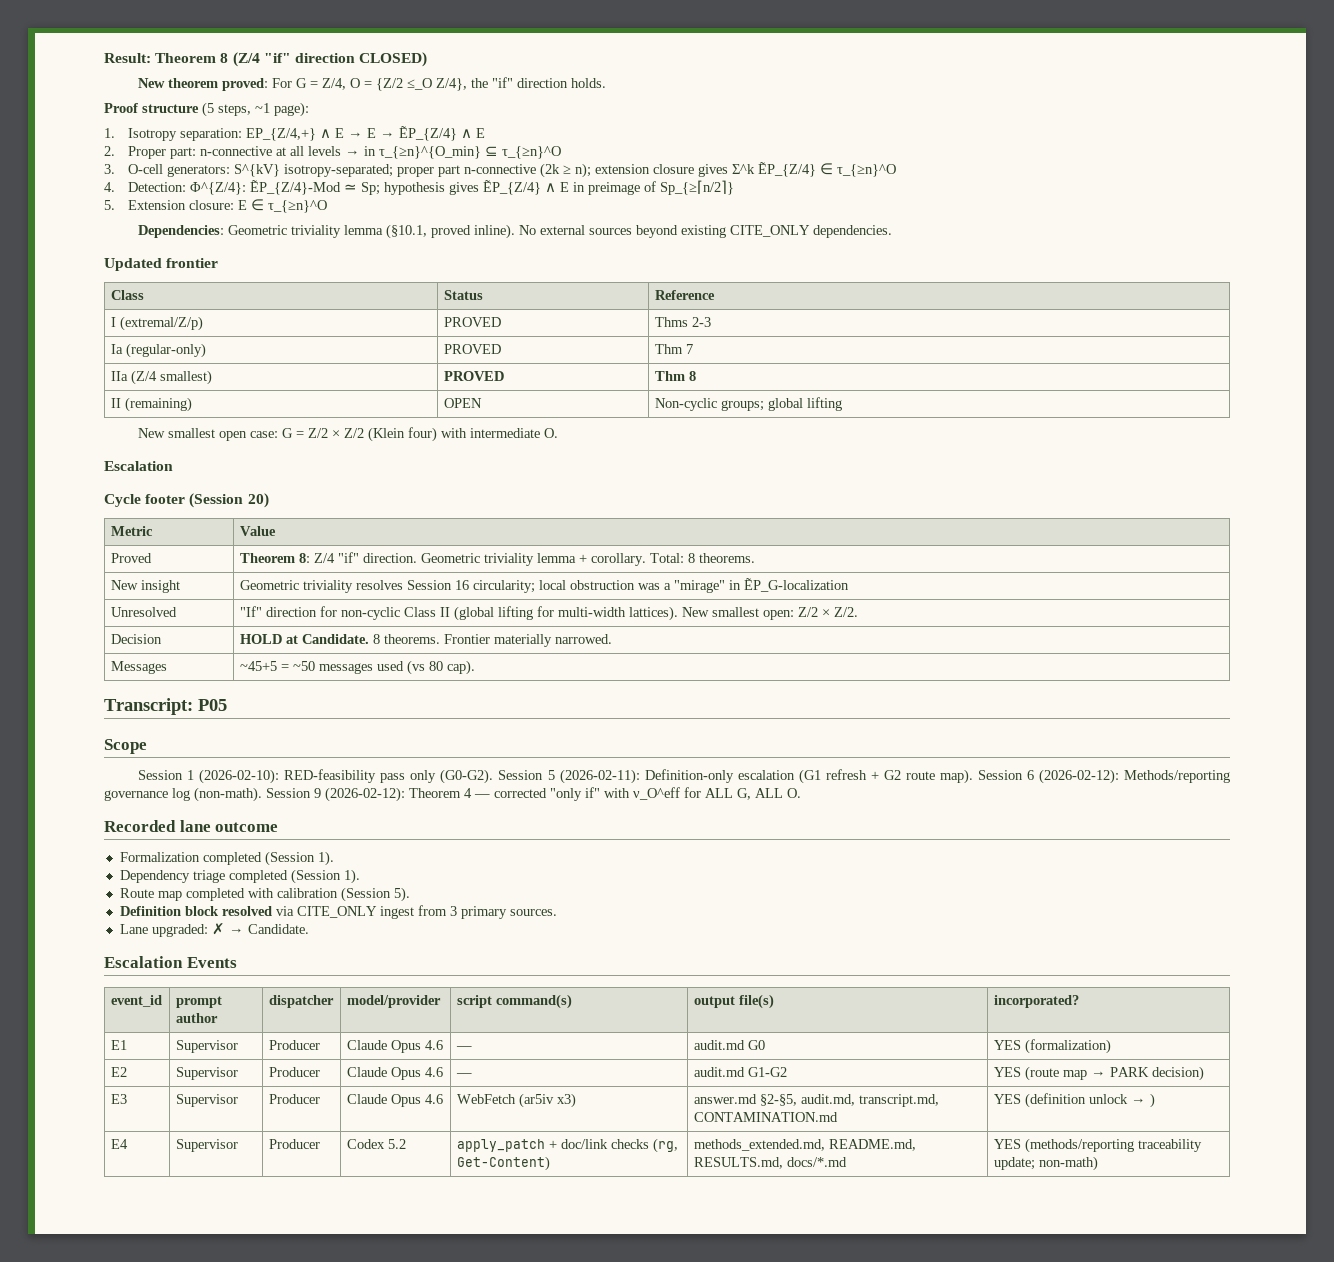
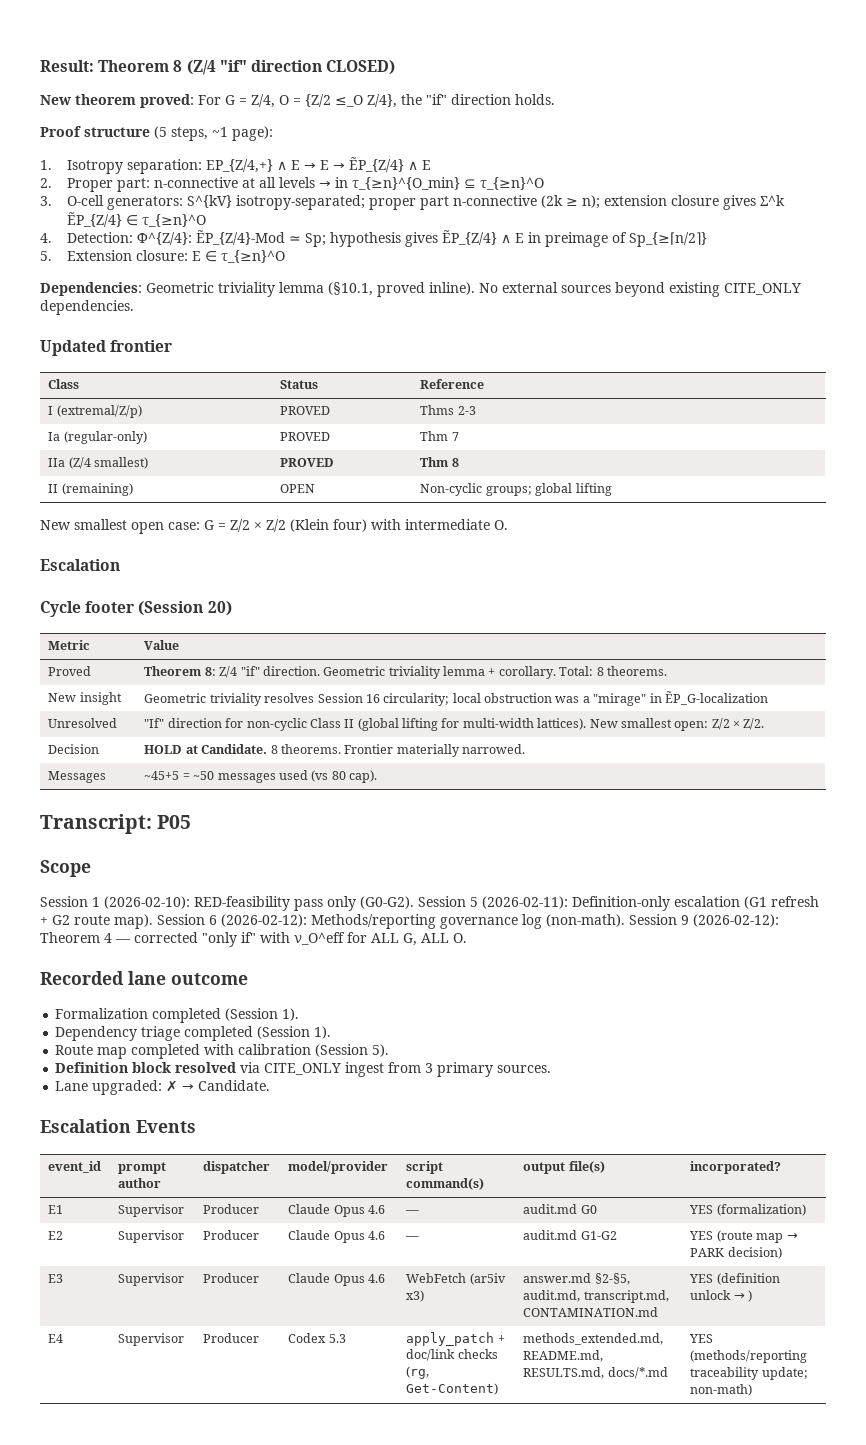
- E4 | Supervisor | Producer | Codex 5.2 | apply_patch + doc/link checks (rg, Get-Content) | methods_extended.md, README.md, RESULTS.md, docs/*.md | YES (methods/reporting traceability update; non-math)
+ E4 | Supervisor | Producer | Codex 5.3 | apply_patch + doc/link checks (rg, Get-Content) | methods_extended.md, README.md, RESULTS.md, docs/*.md | YES (methods/reporting traceability update; non-math)

